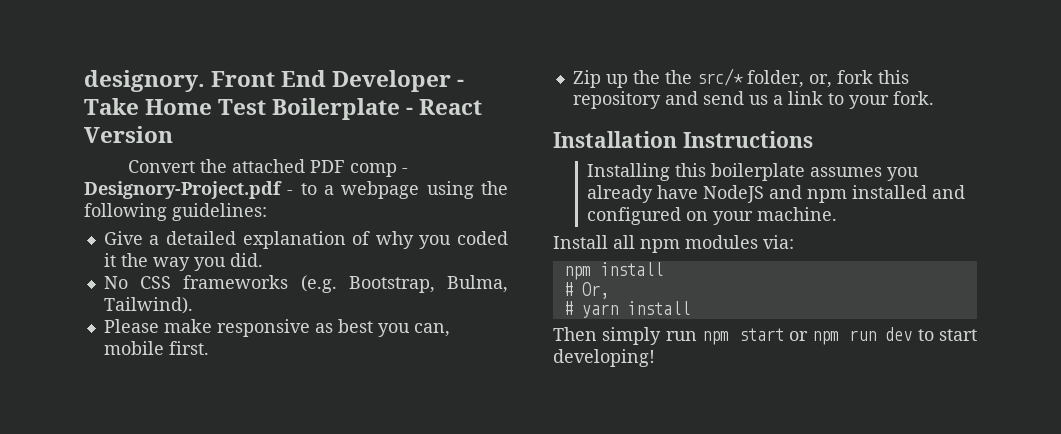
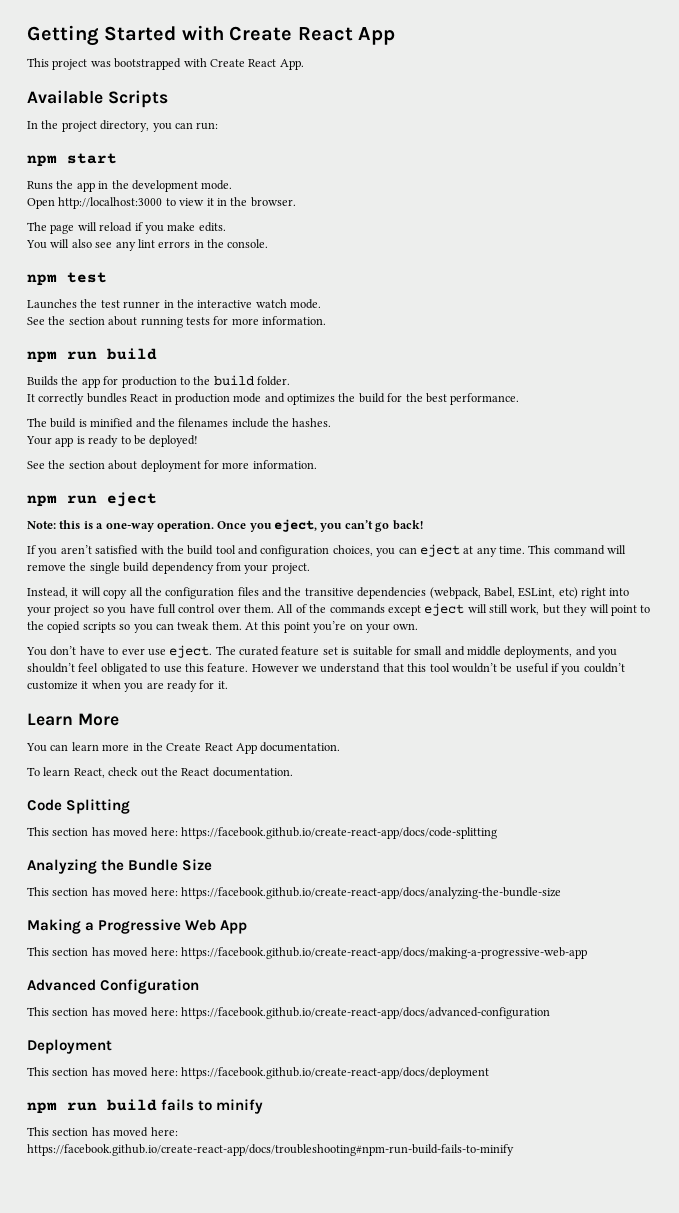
- designory. Front End Developer - Take Home Test Boilerplate - React Version
- Convert the attached PDF comp - Designory-Project.pdf - to a webpage using the following guidelines:
- Give a detailed explanation of why you coded it the way you did.
- No CSS frameworks (e.g. Bootstrap, Bulma, Tailwind).
- Please make responsive as best you can, mobile first.
- Zip up the the src/* folder, or, fork this repository and send us a link to your fork.
- Installation Instructions
- Installing this boilerplate assumes you already have NodeJS and npm installed and configured on your machine.
- Install all npm modules via:
- npm install
- # Or,
- # yarn install
- Then simply run npm start or npm run dev to start developing!
+ Getting Started with Create React App
+ This project was bootstrapped with Create React App.
+ Available Scripts
+ In the project directory, you can run:
+ npm start
+ Runs the app in the development mode.
+ Open http://localhost:3000 to view it in the browser.
+ The page will reload if you make edits.
+ You will also see any lint errors in the console.
+ npm test
+ Launches the test runner in the interactive watch mode.
+ See the section about running tests for more information.
+ npm run build
+ Builds the app for production to the build folder.
+ It correctly bundles React in production mode and optimizes the build for the best performance.
+ The build is minified and the filenames include the hashes.
+ Your app is ready to be deployed!
+ See the section about deployment for more information.
+ npm run eject
+ Note: this is a one-way operation. Once you eject, you can’t go back!
+ If you aren’t satisfied with the build tool and configuration choices, you can eject at any time. This command will remove the single build dependency from your project.
+ Instead, it will copy all the configuration files and the transitive dependencies (webpack, Babel, ESLint, etc) right into your project so you have full control over them. All of the commands except eject will still work, but they will point to the copied scripts so you can tweak them. At this point you’re on your own.
+ You don’t have to ever use eject. The curated feature set is suitable for small and middle deployments, and you shouldn’t feel obligated to use this feature. However we understand that this tool wouldn’t be useful if you couldn’t customize it when you are ready for it.
+ Learn More
+ You can learn more in the Create React App documentation.
+ To learn React, check out the React documentation.
+ Code Splitting
+ This section has moved here: https://facebook.github.io/create-react-app/docs/code-splitting
+ Analyzing the Bundle Size
+ This section has moved here: https://facebook.github.io/create-react-app/docs/analyzing-the-bundle-size
+ Making a Progressive Web App
+ This section has moved here: https://facebook.github.io/create-react-app/docs/making-a-progressive-web-app
+ Advanced Configuration
+ This section has moved here: https://facebook.github.io/create-react-app/docs/advanced-configuration
+ Deployment
+ This section has moved here: https://facebook.github.io/create-react-app/docs/deployment
+ npm run build fails to minify
+ This section has moved here: https://facebook.github.io/create-react-app/docs/troubleshooting#npm-run-build-fails-to-minify

